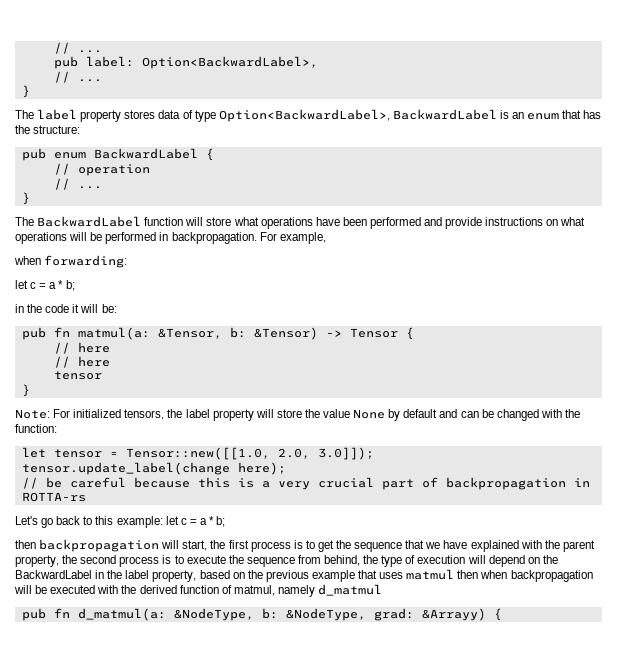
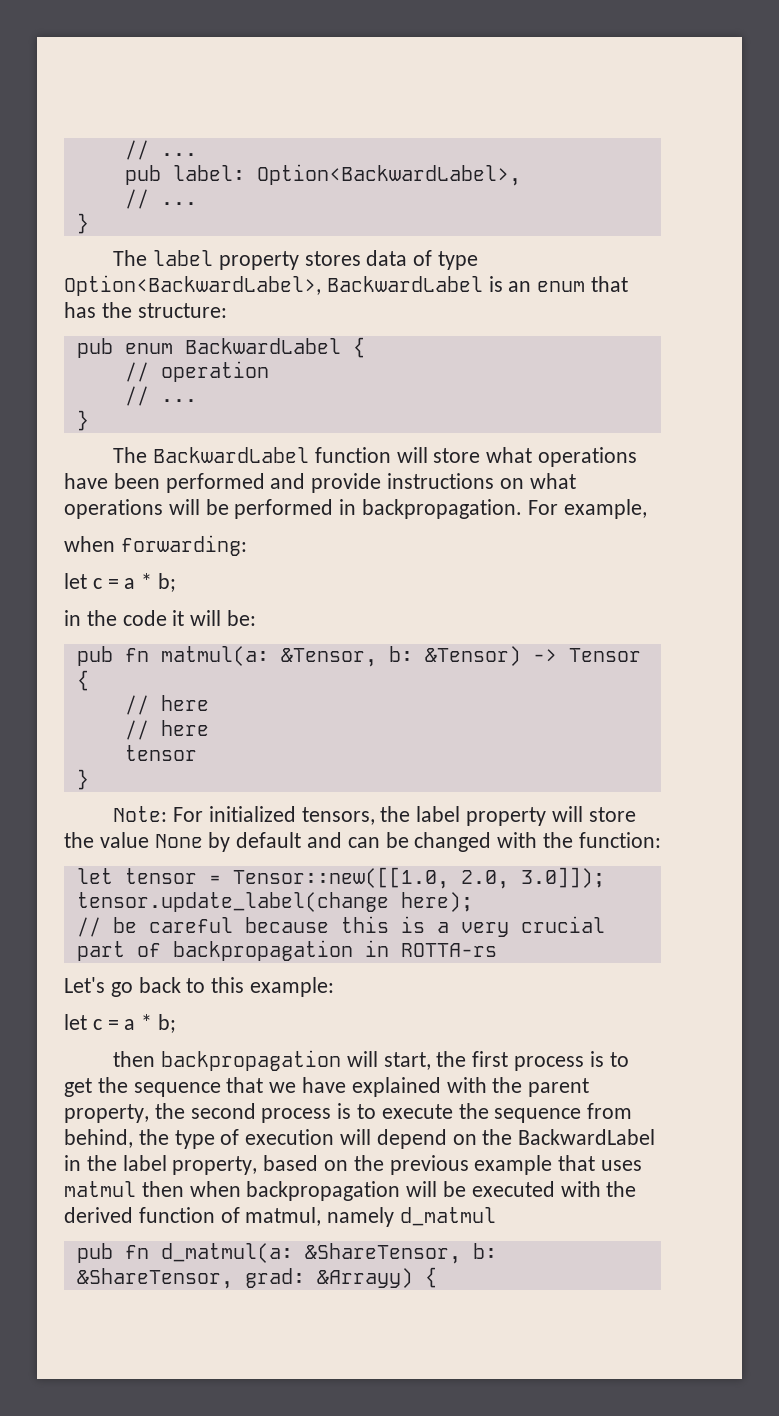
- Let's go back to this example: let c = a * b;
+ Let's go back to this example:
+ let c = a * b;
- pub fn d_matmul(a: &NodeType, b: &NodeType, grad: &Arrayy) {
+ pub fn d_matmul(a: &ShareTensor, b: &ShareTensor, grad: &Arrayy) {

